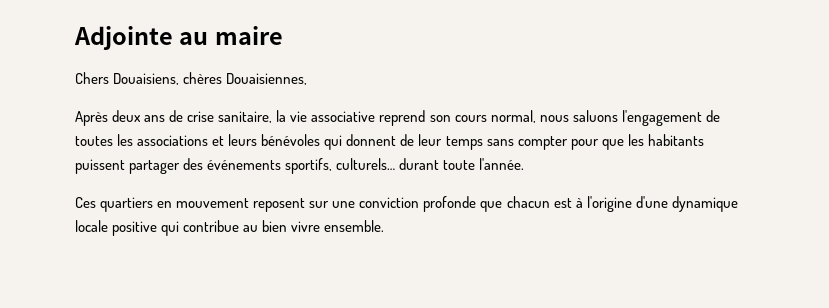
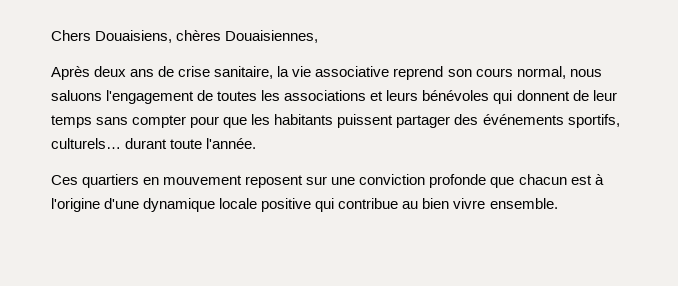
- Adjointe au maire

